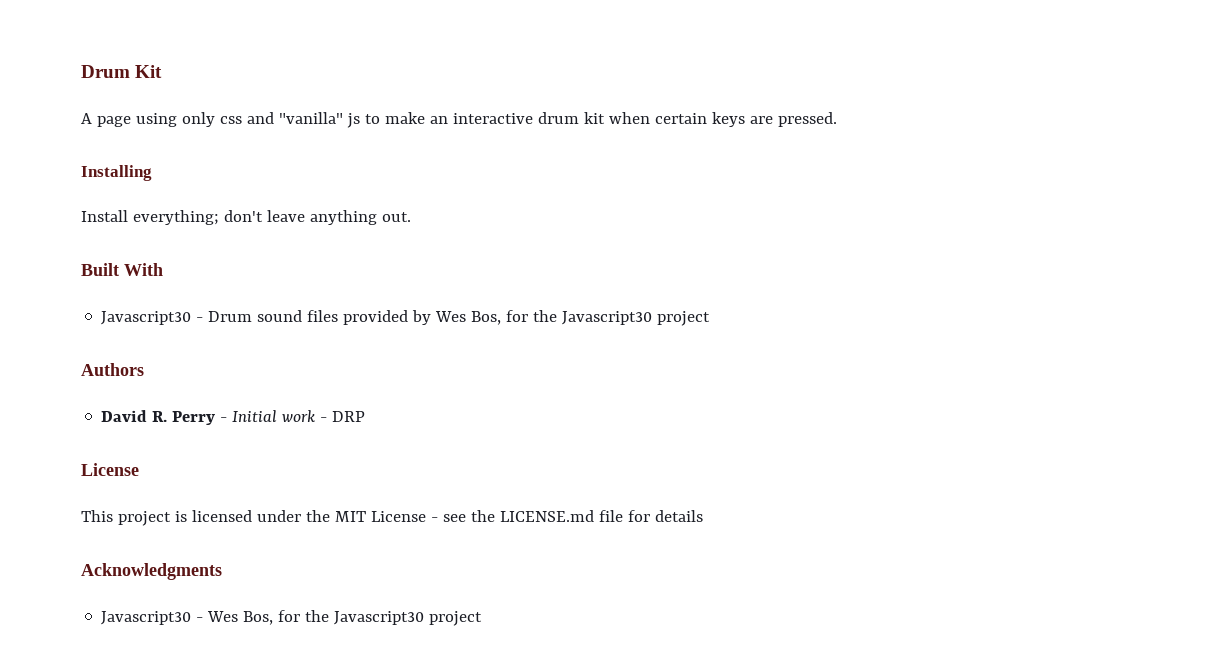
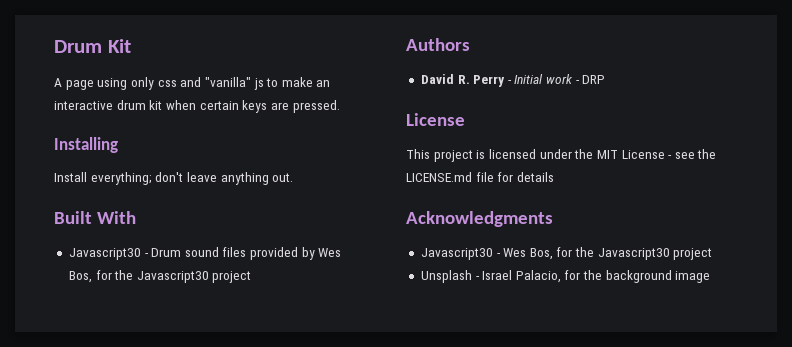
+ Unsplash - Israel Palacio, for the background image

